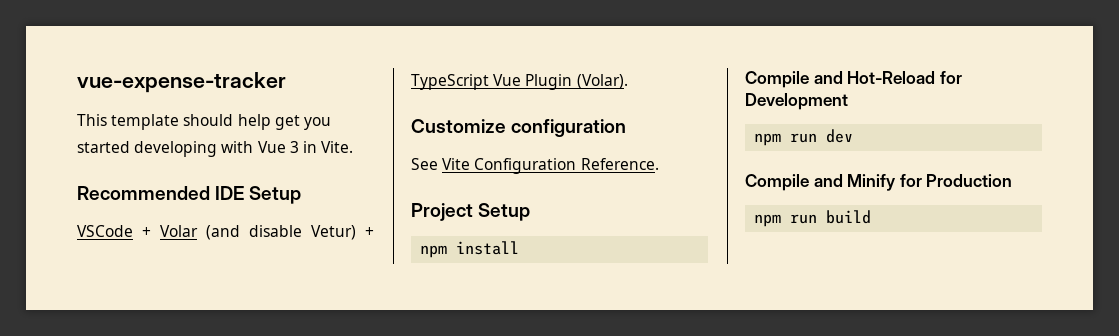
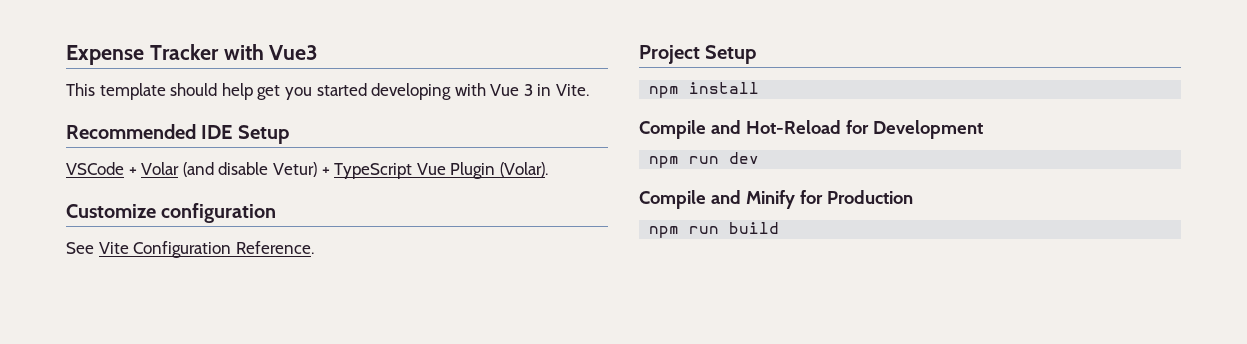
- vue-expense-tracker
+ Expense Tracker with Vue3

